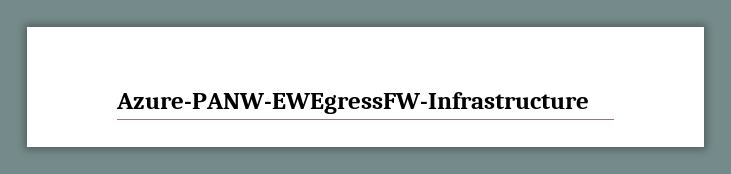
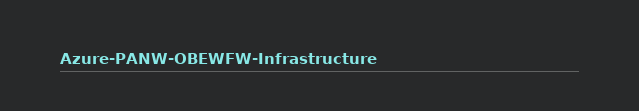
- Azure-PANW-EWEgressFW-Infrastructure
+ Azure-PANW-OBEWFW-Infrastructure

